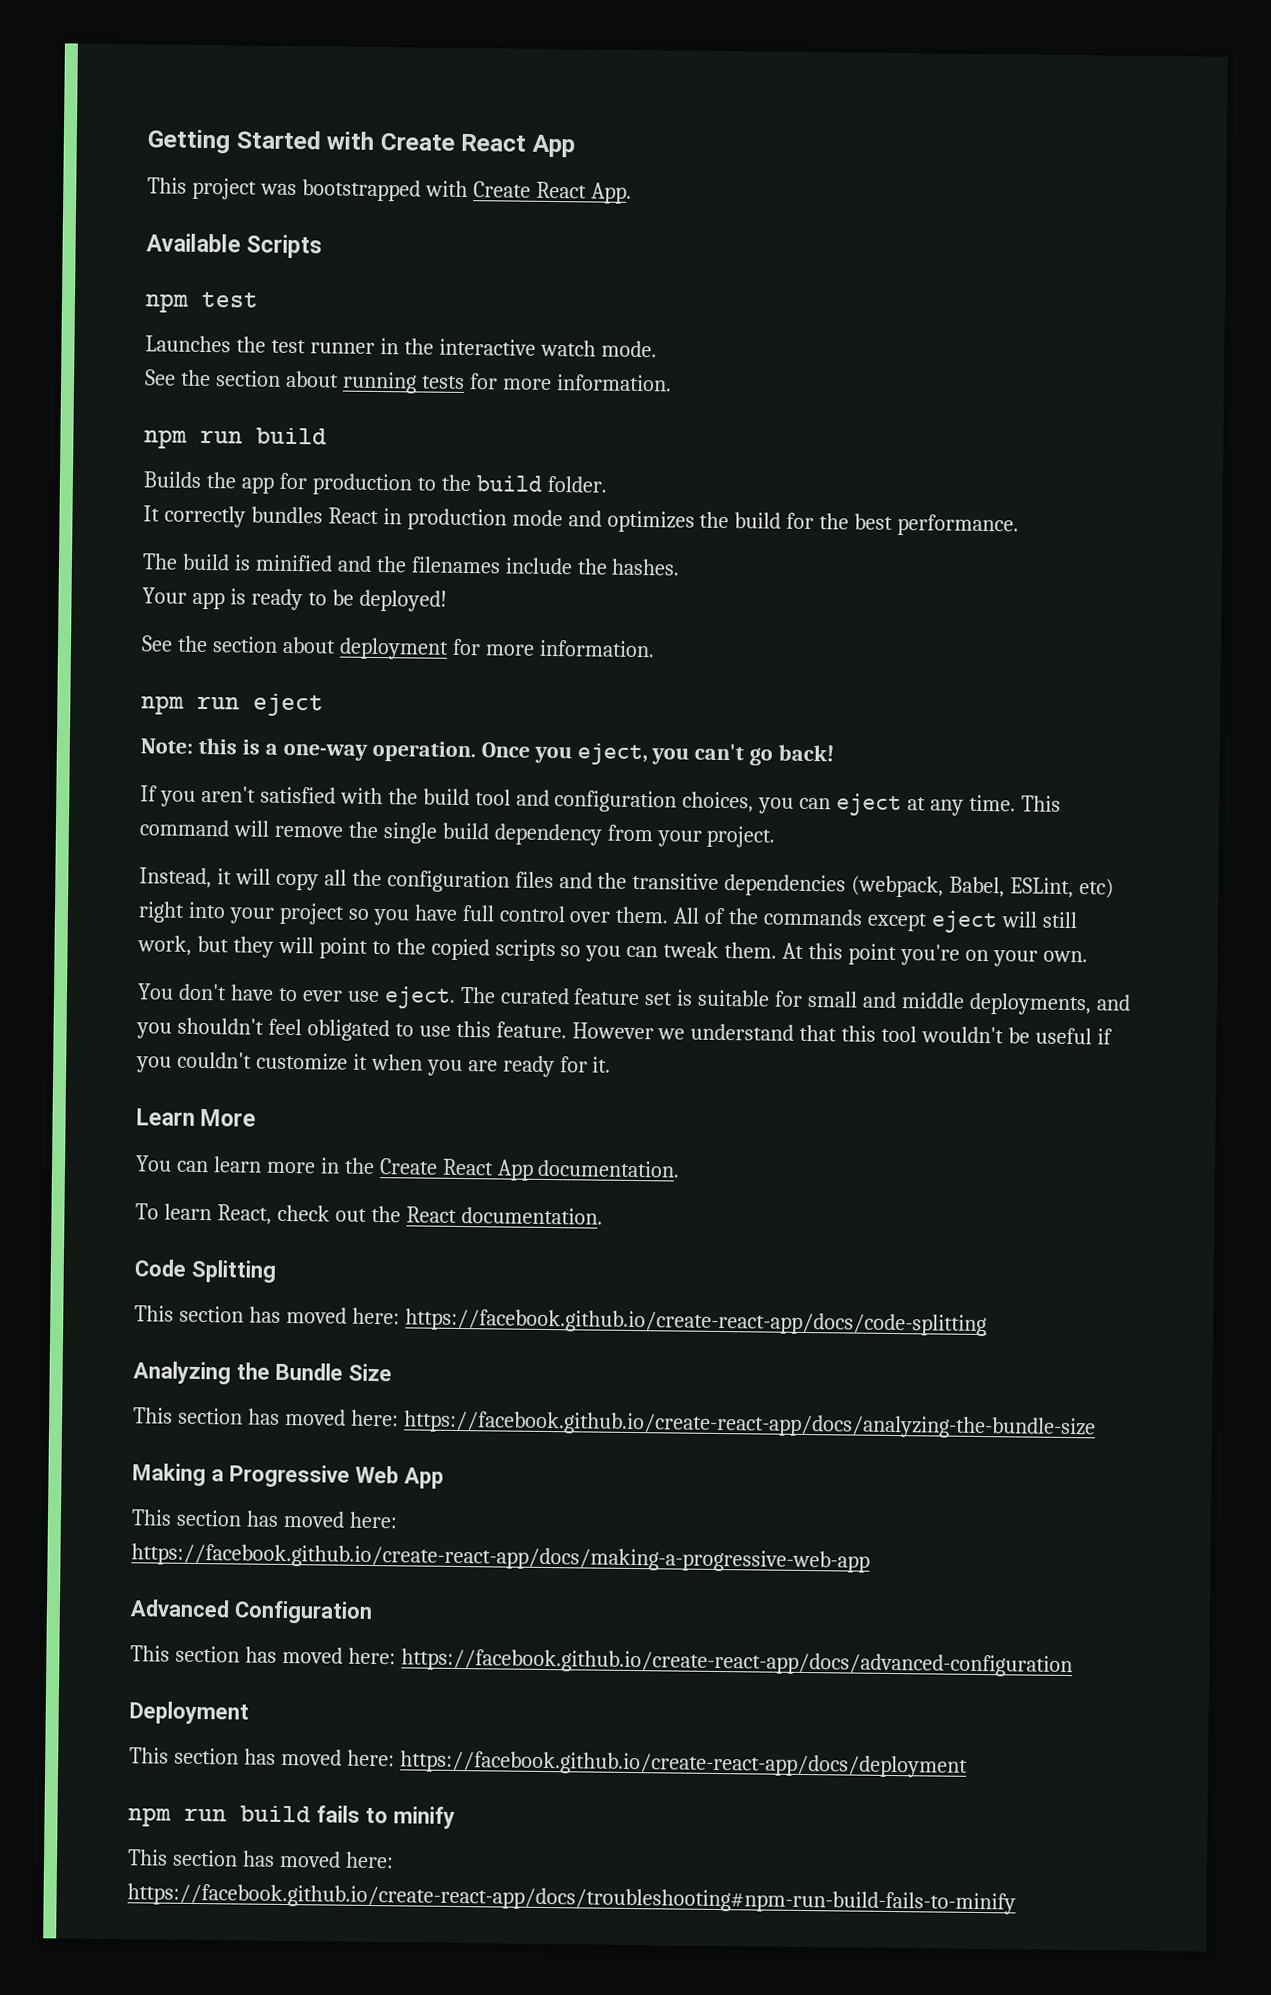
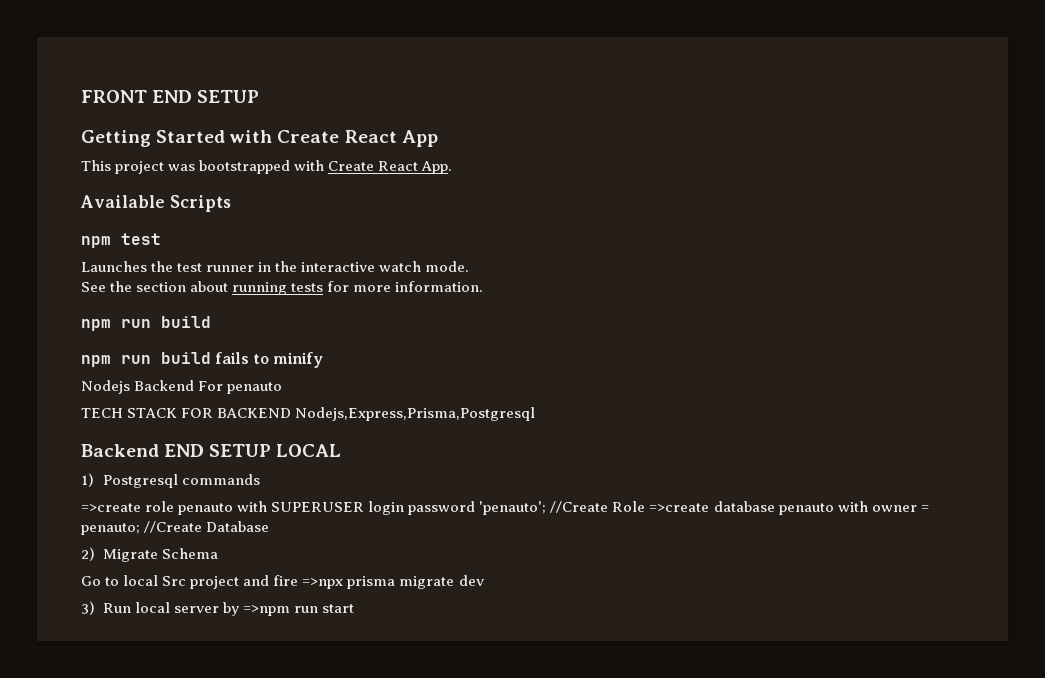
+ FRONT END SETUP
- Builds the app for production to the build folder.
- It correctly bundles React in production mode and optimizes the build for the best performance.
- The build is minified and the filenames include the hashes.
- Your app is ready to be deployed!
- See the section about deployment for more information.
- npm run eject
- Note: this is a one-way operation. Once you eject, you can't go back!
- If you aren't satisfied with the build tool and configuration choices, you can eject at any time. This command will remove the single build dependency from your project.
- Instead, it will copy all the configuration files and the transitive dependencies (webpack, Babel, ESLint, etc) right into your project so you have full control over them. All of the commands except eject will still work, but they will point to the copied scripts so you can tweak them. At this point you're on your own.
- You don't have to ever use eject. The curated feature set is suitable for small and middle deployments, and you shouldn't feel obligated to use this feature. However we understand that this tool wouldn't be useful if you couldn't customize it when you are ready for it.
- Learn More
- You can learn more in the Create React App documentation.
- To learn React, check out the React documentation.
- Code Splitting
- This section has moved here: https://facebook.github.io/create-react-app/docs/code-splitting
- Analyzing the Bundle Size
- This section has moved here: https://facebook.github.io/create-react-app/docs/analyzing-the-bundle-size
- Making a Progressive Web App
- This section has moved here: https://facebook.github.io/create-react-app/docs/making-a-progressive-web-app
- Advanced Configuration
- This section has moved here: https://facebook.github.io/create-react-app/docs/advanced-configuration
- Deployment
- This section has moved here: https://facebook.github.io/create-react-app/docs/deployment
- This section has moved here: https://facebook.github.io/create-react-app/docs/troubleshooting#npm-run-build-fails-to-minify
+ Nodejs Backend For penauto
+ TECH STACK FOR BACKEND Nodejs,Express,Prisma,Postgresql
+ Backend END SETUP LOCAL
+ 1) Postgresql commands
+ =>create role penauto with SUPERUSER login password 'penauto'; //Create Role =>create database penauto with owner = penauto; //Create Database
+ 2) Migrate Schema
+ Go to local Src project and fire =>npx prisma migrate dev
+ 3) Run local server by =>npm run start

